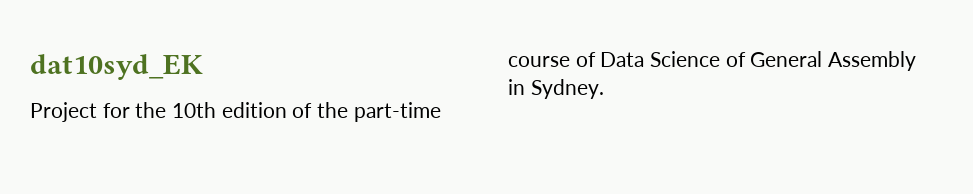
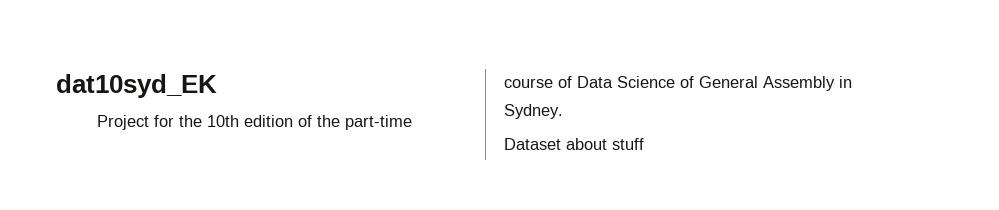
+ Dataset about stuff

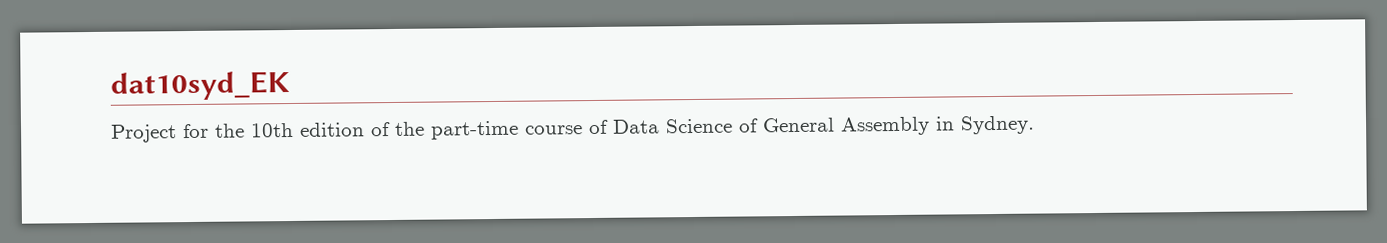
- Dataset about stuff

